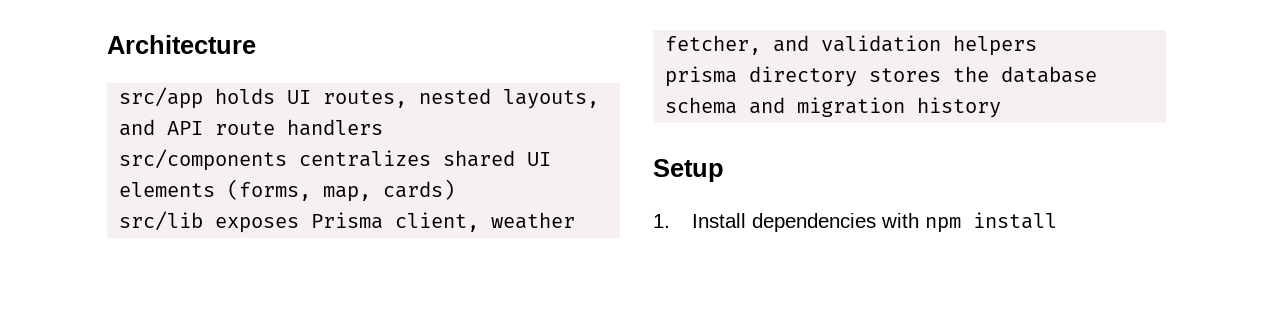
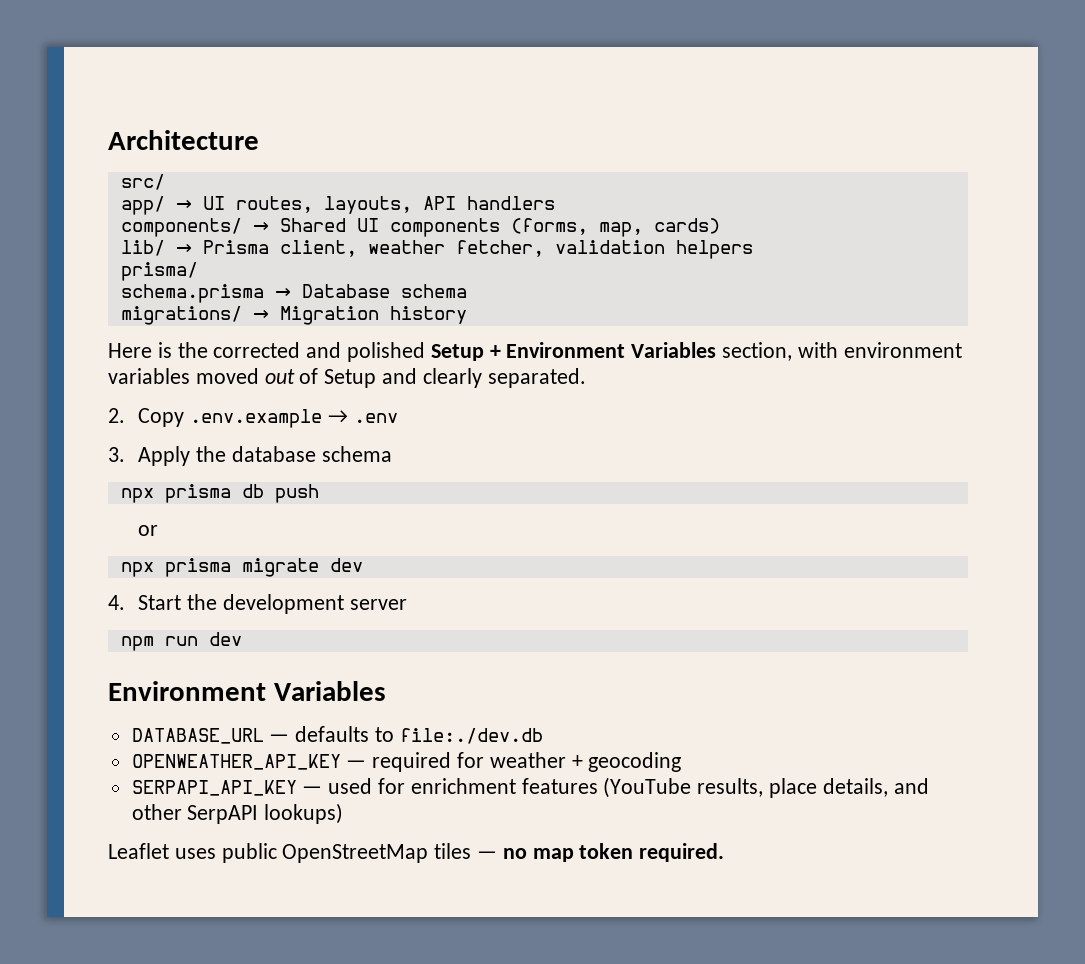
- src/app holds UI routes, nested layouts, and API route handlers
- src/components centralizes shared UI elements (forms, map, cards)
+ src/
+ app/ → UI routes, layouts, API handlers
+ components/ → Shared UI components (forms, map, cards)
- src/lib exposes Prisma client, weather fetcher, and validation helpers
+ lib/ → Prisma client, weather fetcher, validation helpers
- prisma directory stores the database schema and migration history
- Setup
- 1. Install dependencies with npm install
+ prisma/
+ schema.prisma → Database schema
+ migrations/ → Migration history
+ Here is the corrected and polished Setup + Environment Variables section, with environment variables moved out of Setup and clearly separated.
+ 2. Copy .env.example → .env
+ 3. Apply the database schema
+ npx prisma db push
+ or
+ npx prisma migrate dev
+ 4. Start the development server
+ npm run dev
+ Environment Variables
+ DATABASE_URL — defaults to file:./dev.db
+ OPENWEATHER_API_KEY — required for weather + geocoding
+ SERPAPI_API_KEY — used for enrichment features (YouTube results, place details, and other SerpAPI lookups)
+ Leaflet uses public OpenStreetMap tiles — no map token required.

